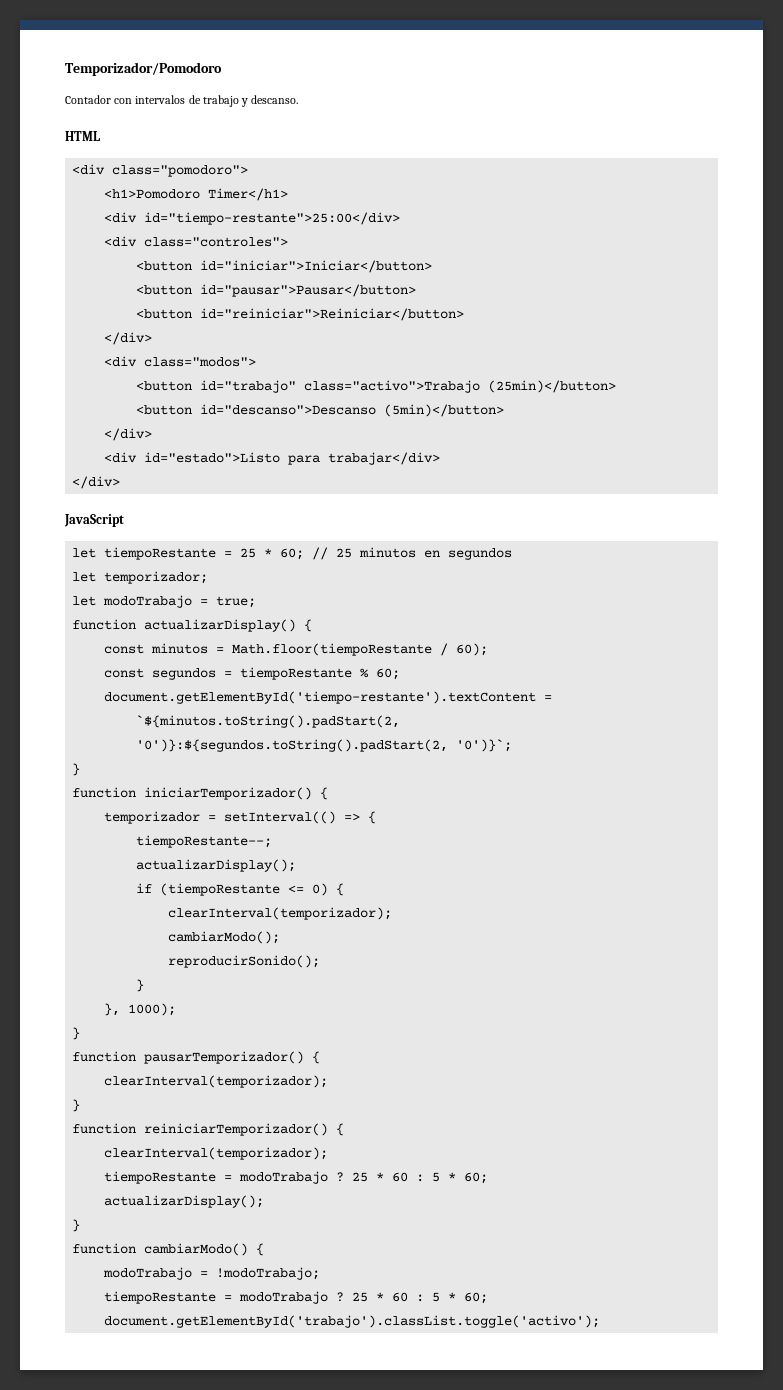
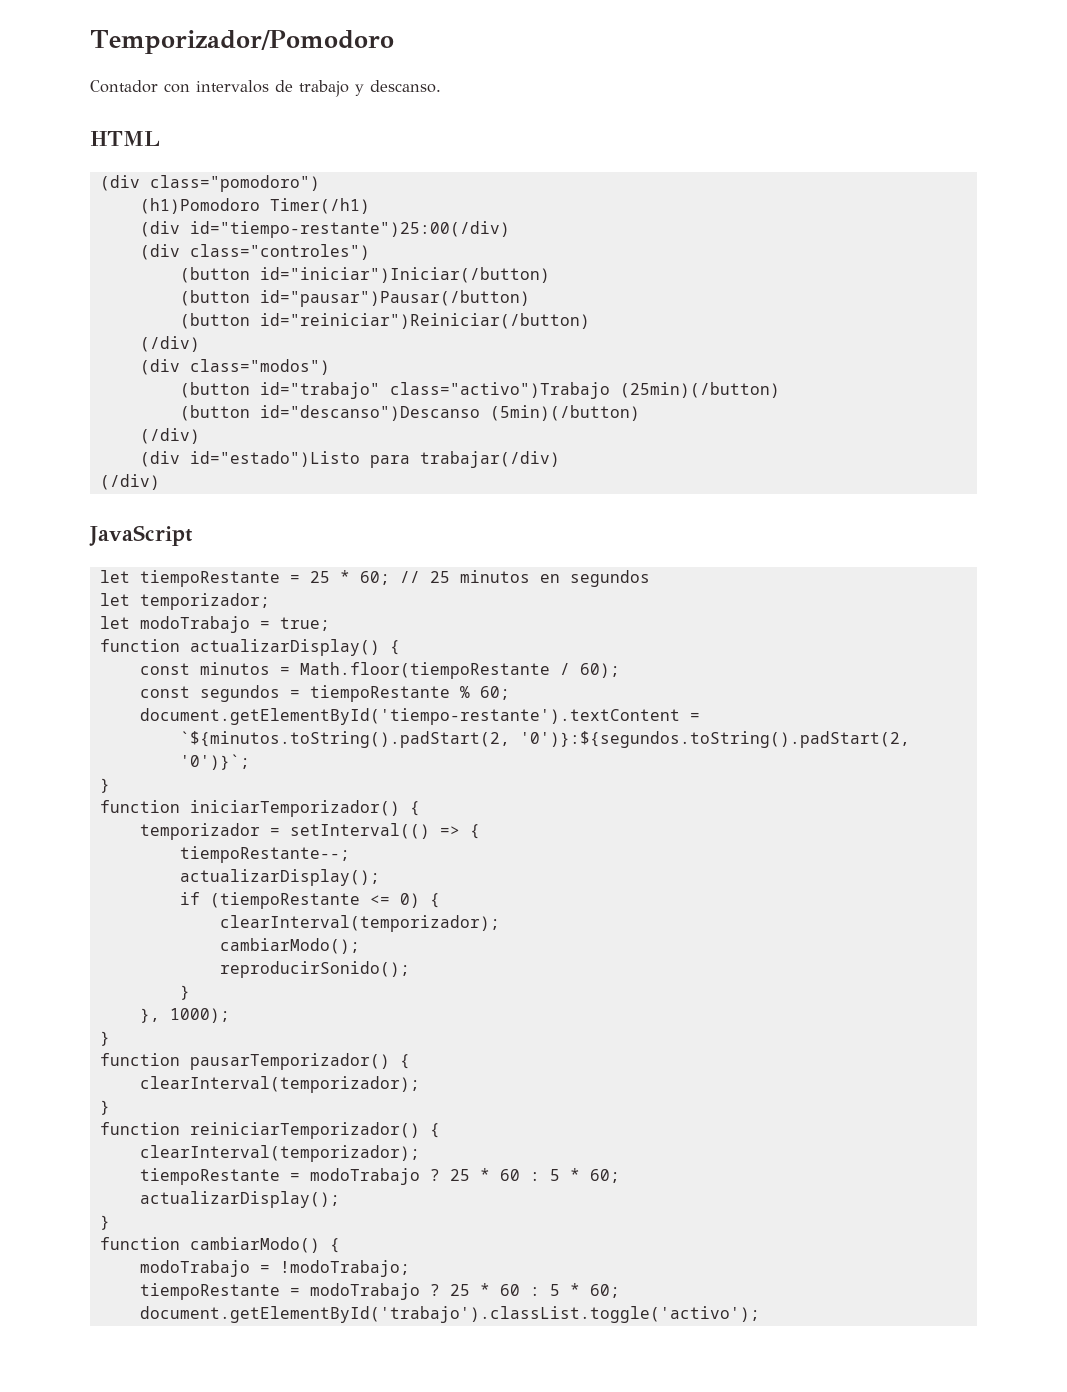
- <div class="pomodoro">
- <h1>Pomodoro Timer</h1>
- <div id="tiempo-restante">25:00</div>
- <div class="controles">
- <button id="iniciar">Iniciar</button>
- <button id="pausar">Pausar</button>
- <button id="reiniciar">Reiniciar</button>
- </div>
- <div class="modos">
- <button id="trabajo" class="activo">Trabajo (25min)</button>
- <button id="descanso">Descanso (5min)</button>
- </div>
- <div id="estado">Listo para trabajar</div>
- </div>
+ (div class="pomodoro")
+ (h1)Pomodoro Timer(/h1)
+ (div id="tiempo-restante")25:00(/div)
+ (div class="controles")
+ (button id="iniciar")Iniciar(/button)
+ (button id="pausar")Pausar(/button)
+ (button id="reiniciar")Reiniciar(/button)
+ (/div)
+ (div class="modos")
+ (button id="trabajo" class="activo")Trabajo (25min)(/button)
+ (button id="descanso")Descanso (5min)(/button)
+ (/div)
+ (div id="estado")Listo para trabajar(/div)
+ (/div)

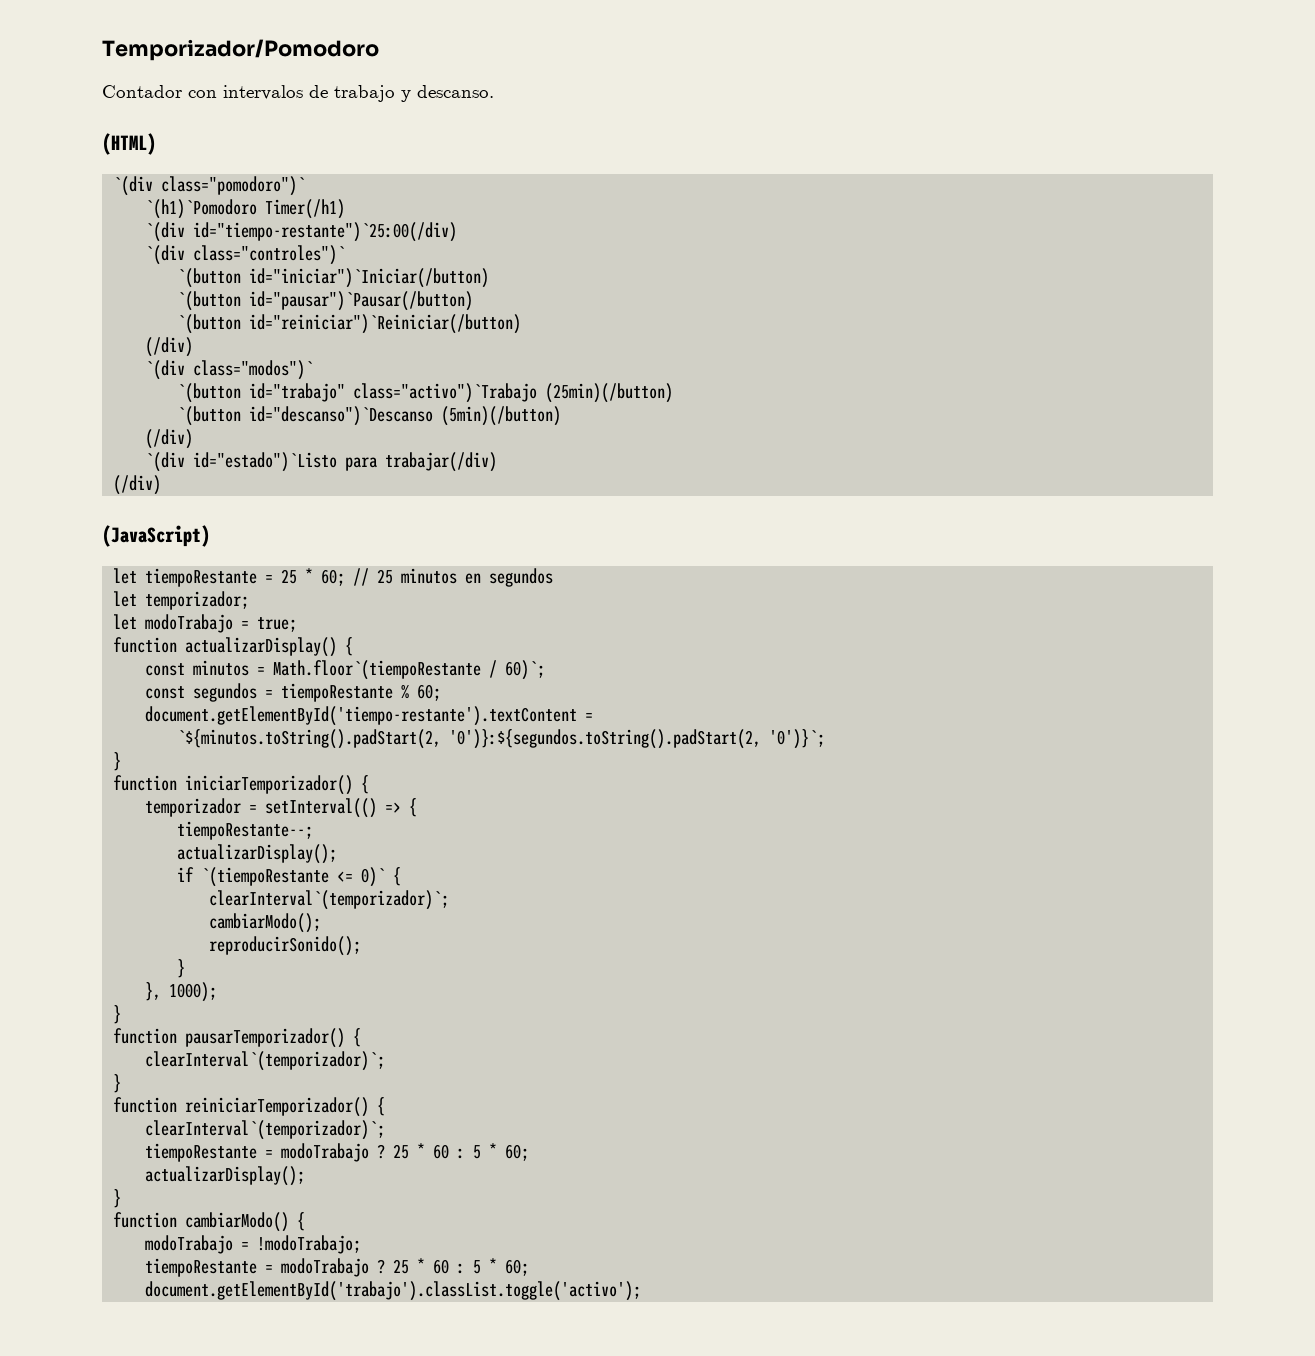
- HTML
- (div class="pomodoro")
- (h1)Pomodoro Timer(/h1)
- (div id="tiempo-restante")25:00(/div)
- (div class="controles")
- (button id="iniciar")Iniciar(/button)
- (button id="pausar")Pausar(/button)
- (button id="reiniciar")Reiniciar(/button)
+ (HTML)
+ `(div class="pomodoro")`
+ `(h1)`Pomodoro Timer(/h1)
+ `(div id="tiempo-restante")`25:00(/div)
+ `(div class="controles")`
+ `(button id="iniciar")`Iniciar(/button)
+ `(button id="pausar")`Pausar(/button)
+ `(button id="reiniciar")`Reiniciar(/button)
  (/div)
- (div class="modos")
- (button id="trabajo" class="activo")Trabajo (25min)(/button)
+ `(div class="modos")`
+ `(button id="trabajo" class="activo")`Trabajo (25min)(/button)
- (button id="descanso")Descanso (5min)(/button)
+ `(button id="descanso")`Descanso (5min)(/button)
- (div id="estado")Listo para trabajar(/div)
+ `(div id="estado")`Listo para trabajar(/div)
- JavaScript
+ (JavaScript)
- const minutos = Math.floor(tiempoRestante / 60);
+ const minutos = Math.floor`(tiempoRestante / 60)`;
- if (tiempoRestante <= 0) {
- clearInterval(temporizador);
+ if `(tiempoRestante <= 0)` {
+ clearInterval`(temporizador)`;
  function pausarTemporizador() {
- clearInterval(temporizador);
+ clearInterval`(temporizador)`;
  function reiniciarTemporizador() {
- clearInterval(temporizador);
+ clearInterval`(temporizador)`;

